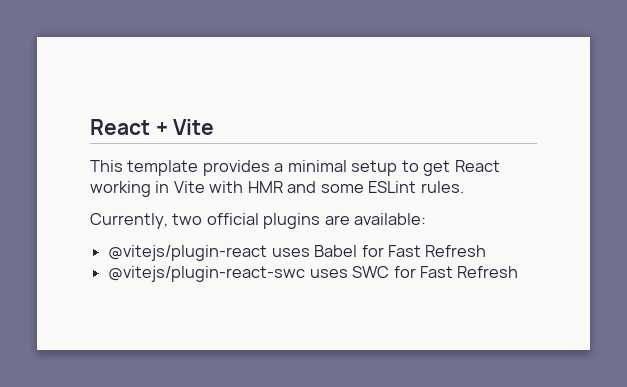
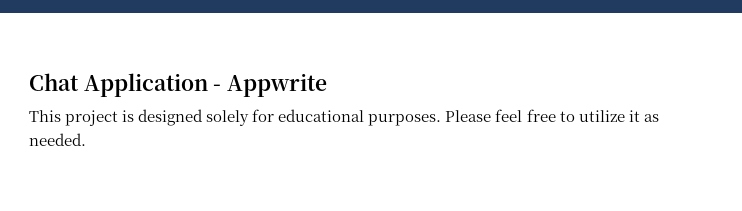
- React + Vite
- This template provides a minimal setup to get React working in Vite with HMR and some ESLint rules.
- Currently, two official plugins are available:
- @vitejs/plugin-react uses Babel for Fast Refresh
- @vitejs/plugin-react-swc uses SWC for Fast Refresh
+ Chat Application - Appwrite
+ This project is designed solely for educational purposes. Please feel free to utilize it as needed.

